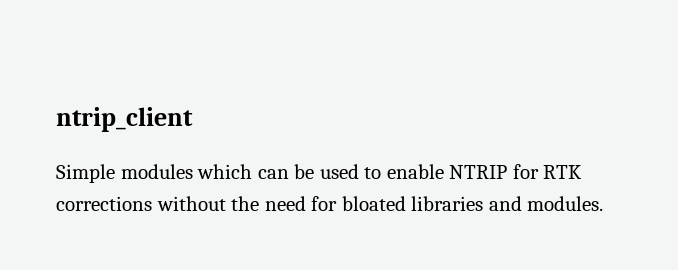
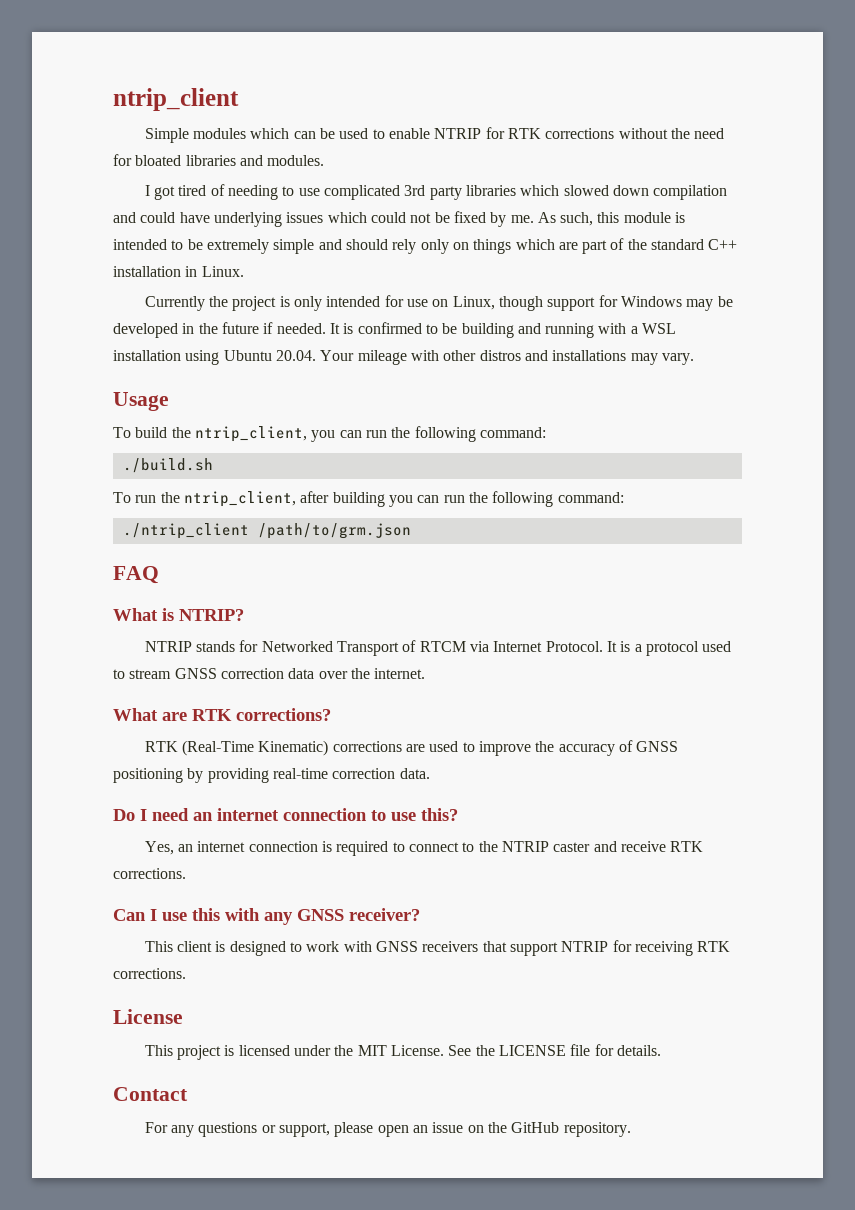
+ I got tired of needing to use complicated 3rd party libraries which slowed down compilation and could have underlying issues which could not be fixed by me. As such, this module is intended to be extremely simple and should rely only on things which are part of the standard C++ installation in Linux.
+ Currently the project is only intended for use on Linux, though support for Windows may be developed in the future if needed. It is confirmed to be building and running with a WSL installation using Ubuntu 20.04. Your mileage with other distros and installations may vary.
+ Usage
+ To build the ntrip_client, you can run the following command:
+ ./build.sh
+ To run the ntrip_client, after building you can run the following command:
+ ./ntrip_client /path/to/grm.json
+ FAQ
+ What is NTRIP?
+ NTRIP stands for Networked Transport of RTCM via Internet Protocol. It is a protocol used to stream GNSS correction data over the internet.
+ What are RTK corrections?
+ RTK (Real-Time Kinematic) corrections are used to improve the accuracy of GNSS positioning by providing real-time correction data.
+ Do I need an internet connection to use this?
+ Yes, an internet connection is required to connect to the NTRIP caster and receive RTK corrections.
+ Can I use this with any GNSS receiver?
+ This client is designed to work with GNSS receivers that support NTRIP for receiving RTK corrections.
+ License
+ This project is licensed under the MIT License. See the LICENSE file for details.
+ Contact
+ For any questions or support, please open an issue on the GitHub repository.

